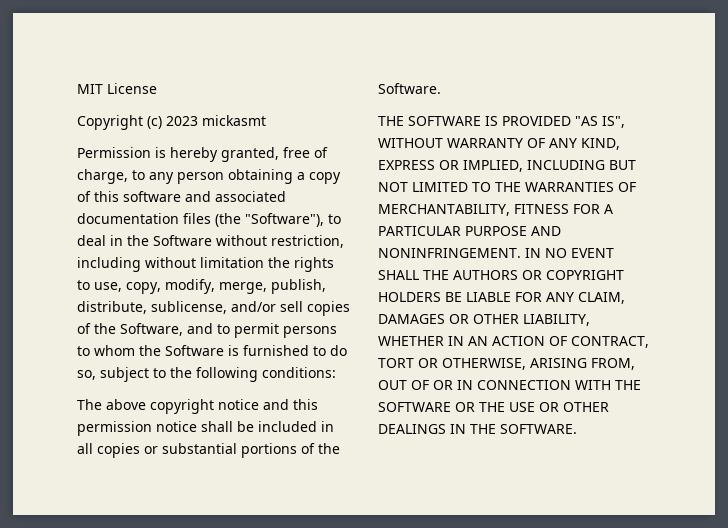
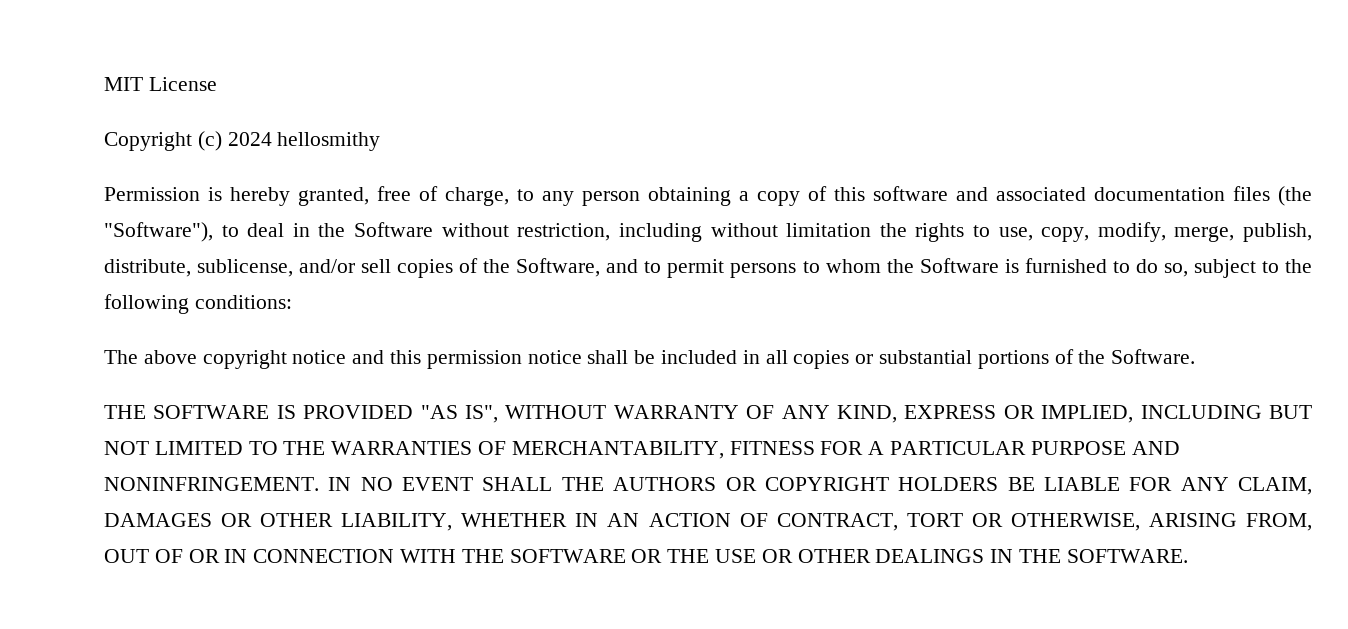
- Copyright (c) 2023 mickasmt
+ Copyright (c) 2024 hellosmithy

